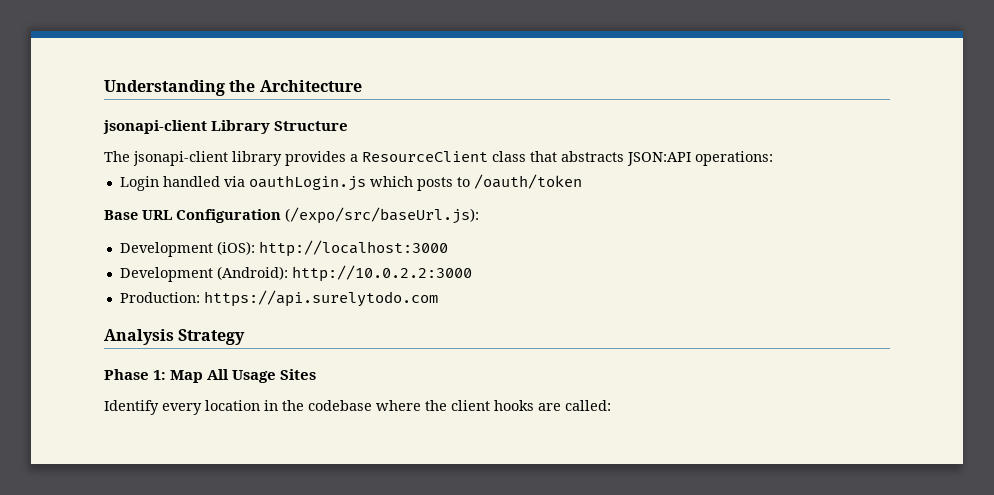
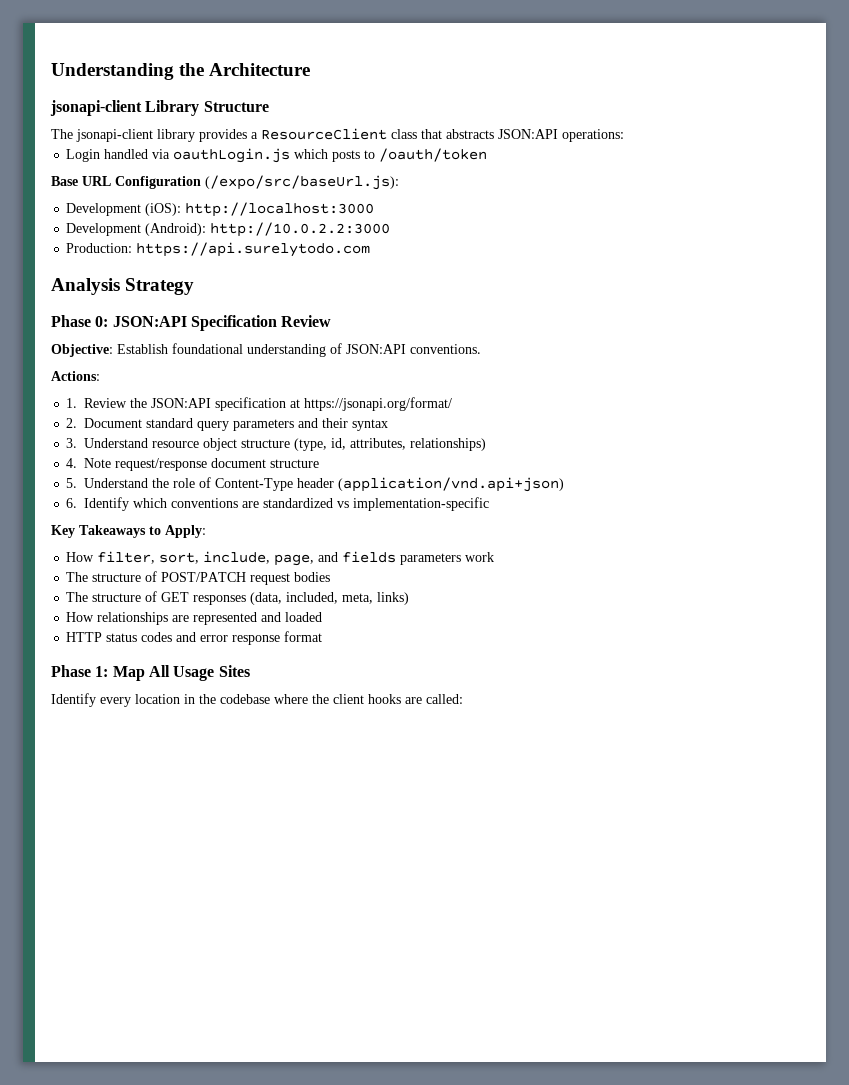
+ Phase 0: JSON:API Specification Review
+ Objective: Establish foundational understanding of JSON:API conventions.
+ Actions:
+ 1. Review the JSON:API specification at https://jsonapi.org/format/
+ 2. Document standard query parameters and their syntax
+ 3. Understand resource object structure (type, id, attributes, relationships)
+ 4. Note request/response document structure
+ 5. Understand the role of Content-Type header (application/vnd.api+json)
+ 6. Identify which conventions are standardized vs implementation-specific
+ Key Takeaways to Apply:
+ How filter, sort, include, page, and fields parameters work
+ The structure of POST/PATCH request bodies
+ The structure of GET responses (data, included, meta, links)
+ How relationships are represented and loaded
+ HTTP status codes and error response format

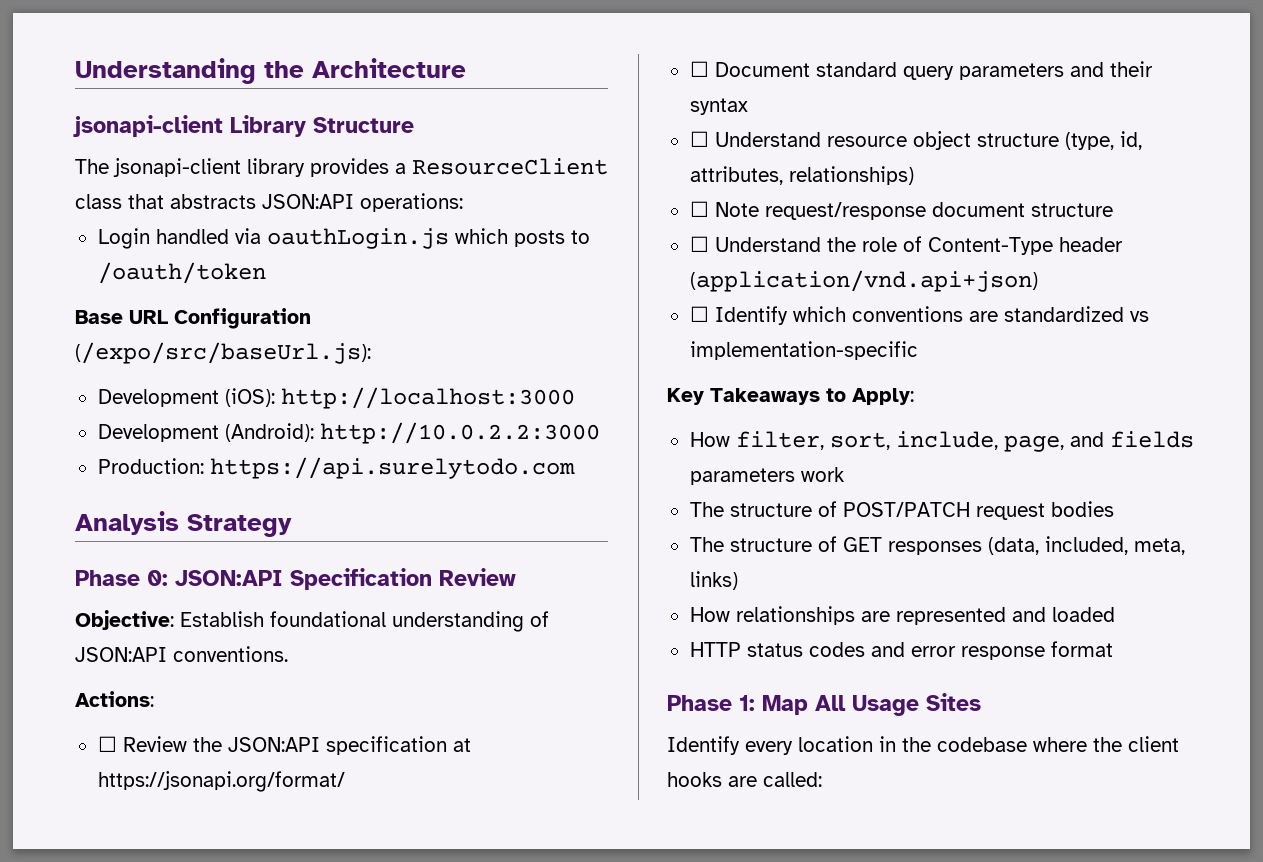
- 1. Review the JSON:API specification at https://jsonapi.org/format/
+ ☐ Review the JSON:API specification at https://jsonapi.org/format/
- 2. Document standard query parameters and their syntax
+ ☐ Document standard query parameters and their syntax
- 3. Understand resource object structure (type, id, attributes, relationships)
+ ☐ Understand resource object structure (type, id, attributes, relationships)
- 4. Note request/response document structure
+ ☐ Note request/response document structure
- 5. Understand the role of Content-Type header (application/vnd.api+json)
+ ☐ Understand the role of Content-Type header (application/vnd.api+json)
- 6. Identify which conventions are standardized vs implementation-specific
+ ☐ Identify which conventions are standardized vs implementation-specific

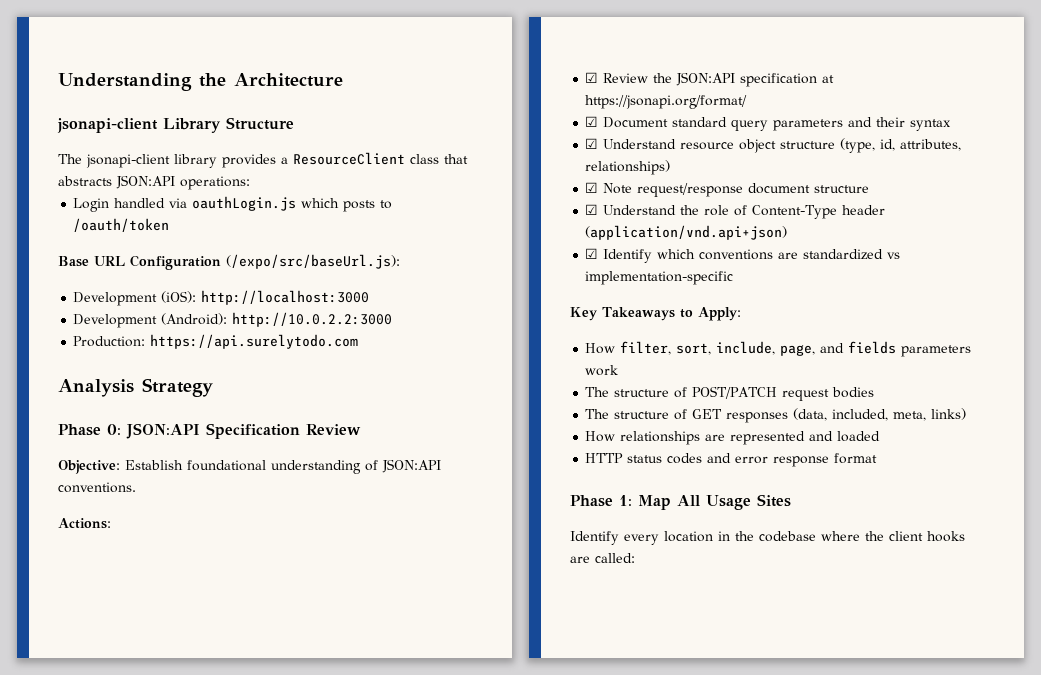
- ☐ Review the JSON:API specification at https://jsonapi.org/format/
+ ☑ Review the JSON:API specification at https://jsonapi.org/format/
- ☐ Document standard query parameters and their syntax
+ ☑ Document standard query parameters and their syntax
- ☐ Understand resource object structure (type, id, attributes, relationships)
+ ☑ Understand resource object structure (type, id, attributes, relationships)
- ☐ Note request/response document structure
+ ☑ Note request/response document structure
- ☐ Understand the role of Content-Type header (application/vnd.api+json)
+ ☑ Understand the role of Content-Type header (application/vnd.api+json)
- ☐ Identify which conventions are standardized vs implementation-specific
+ ☑ Identify which conventions are standardized vs implementation-specific

